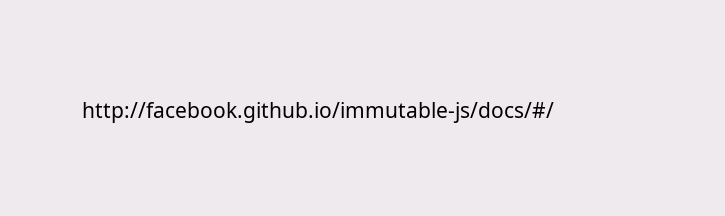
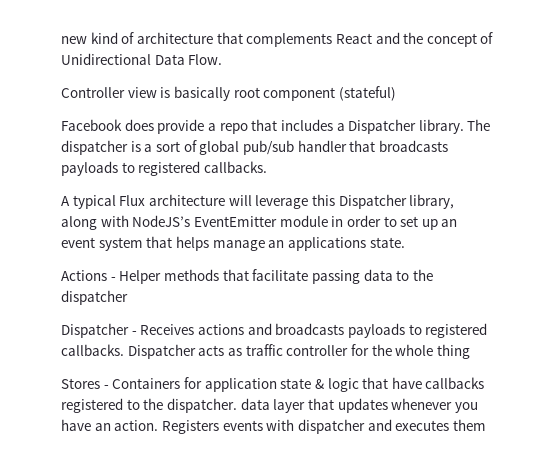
- http://facebook.github.io/immutable-js/docs/#/
+ new kind of architecture that complements React and the concept of Unidirectional Data Flow.
+ Controller view is basically root component (stateful)
+ Facebook does provide a repo that includes a Dispatcher library. The dispatcher is a sort of global pub/sub handler that broadcasts payloads to registered callbacks.
+ A typical Flux architecture will leverage this Dispatcher library, along with NodeJS’s EventEmitter module in order to set up an event system that helps manage an applications state.
+ Actions - Helper methods that facilitate passing data to the dispatcher
+ Dispatcher - Receives actions and broadcasts payloads to registered callbacks. Dispatcher acts as traffic controller for the whole thing
+ Stores - Containers for application state & logic that have callbacks registered to the dispatcher. data layer that updates whenever you have an action. Registers events with dispatcher and executes them

